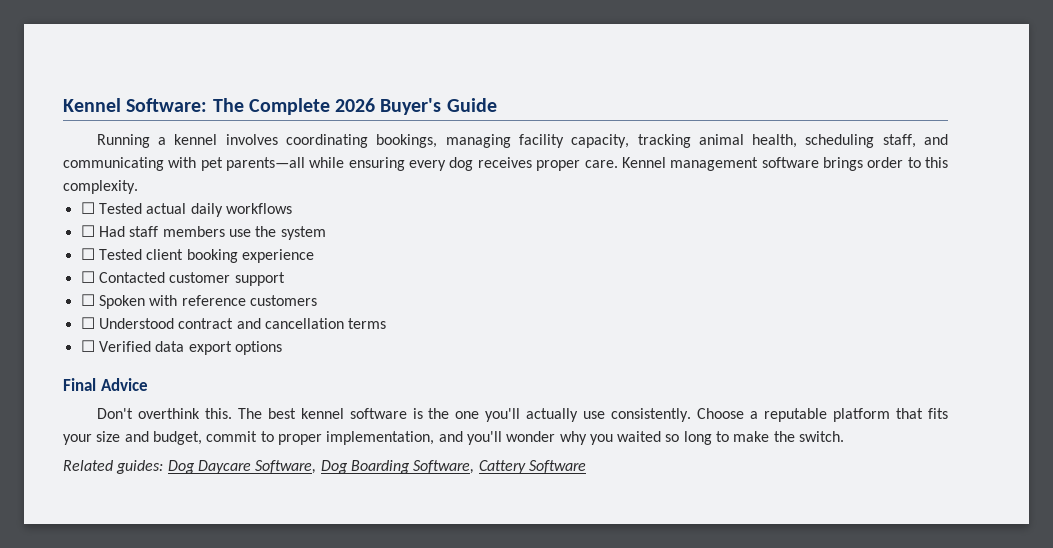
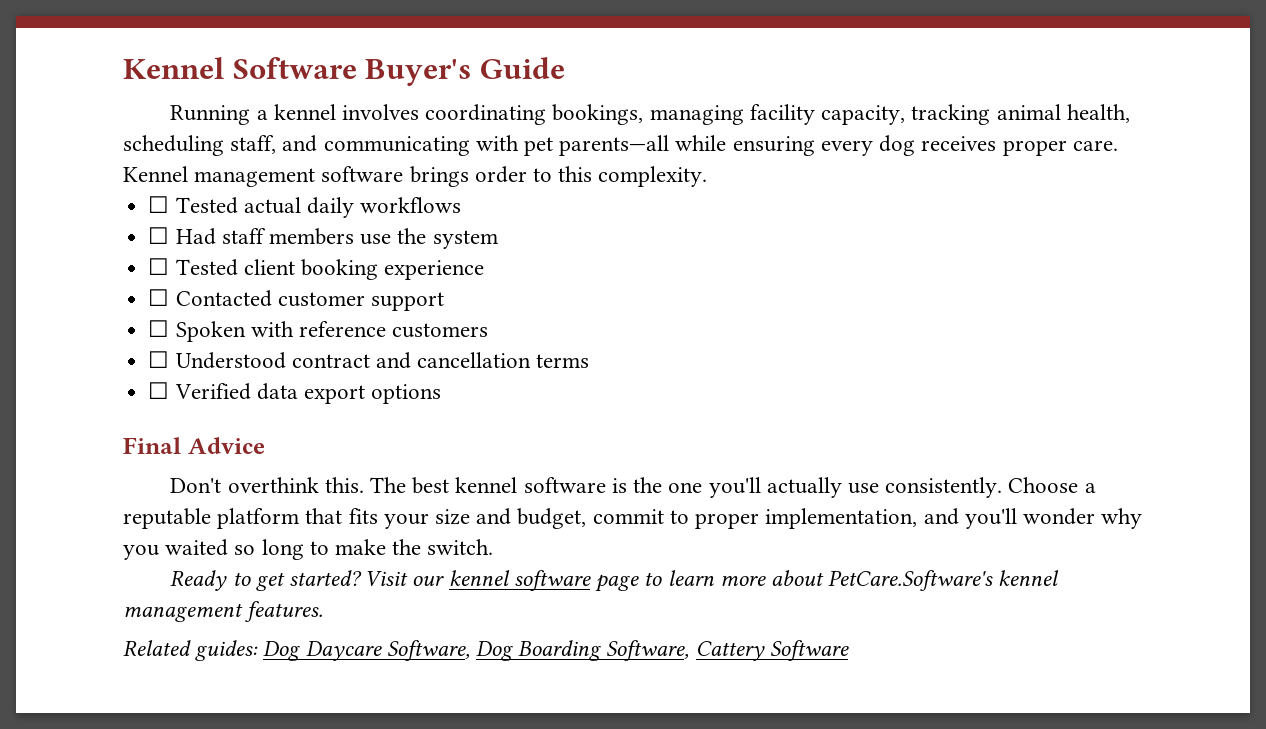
- Kennel Software: The Complete 2026 Buyer's Guide
+ Kennel Software Buyer's Guide
+ Ready to get started? Visit our kennel software page to learn more about PetCare.Software's kennel management features.

